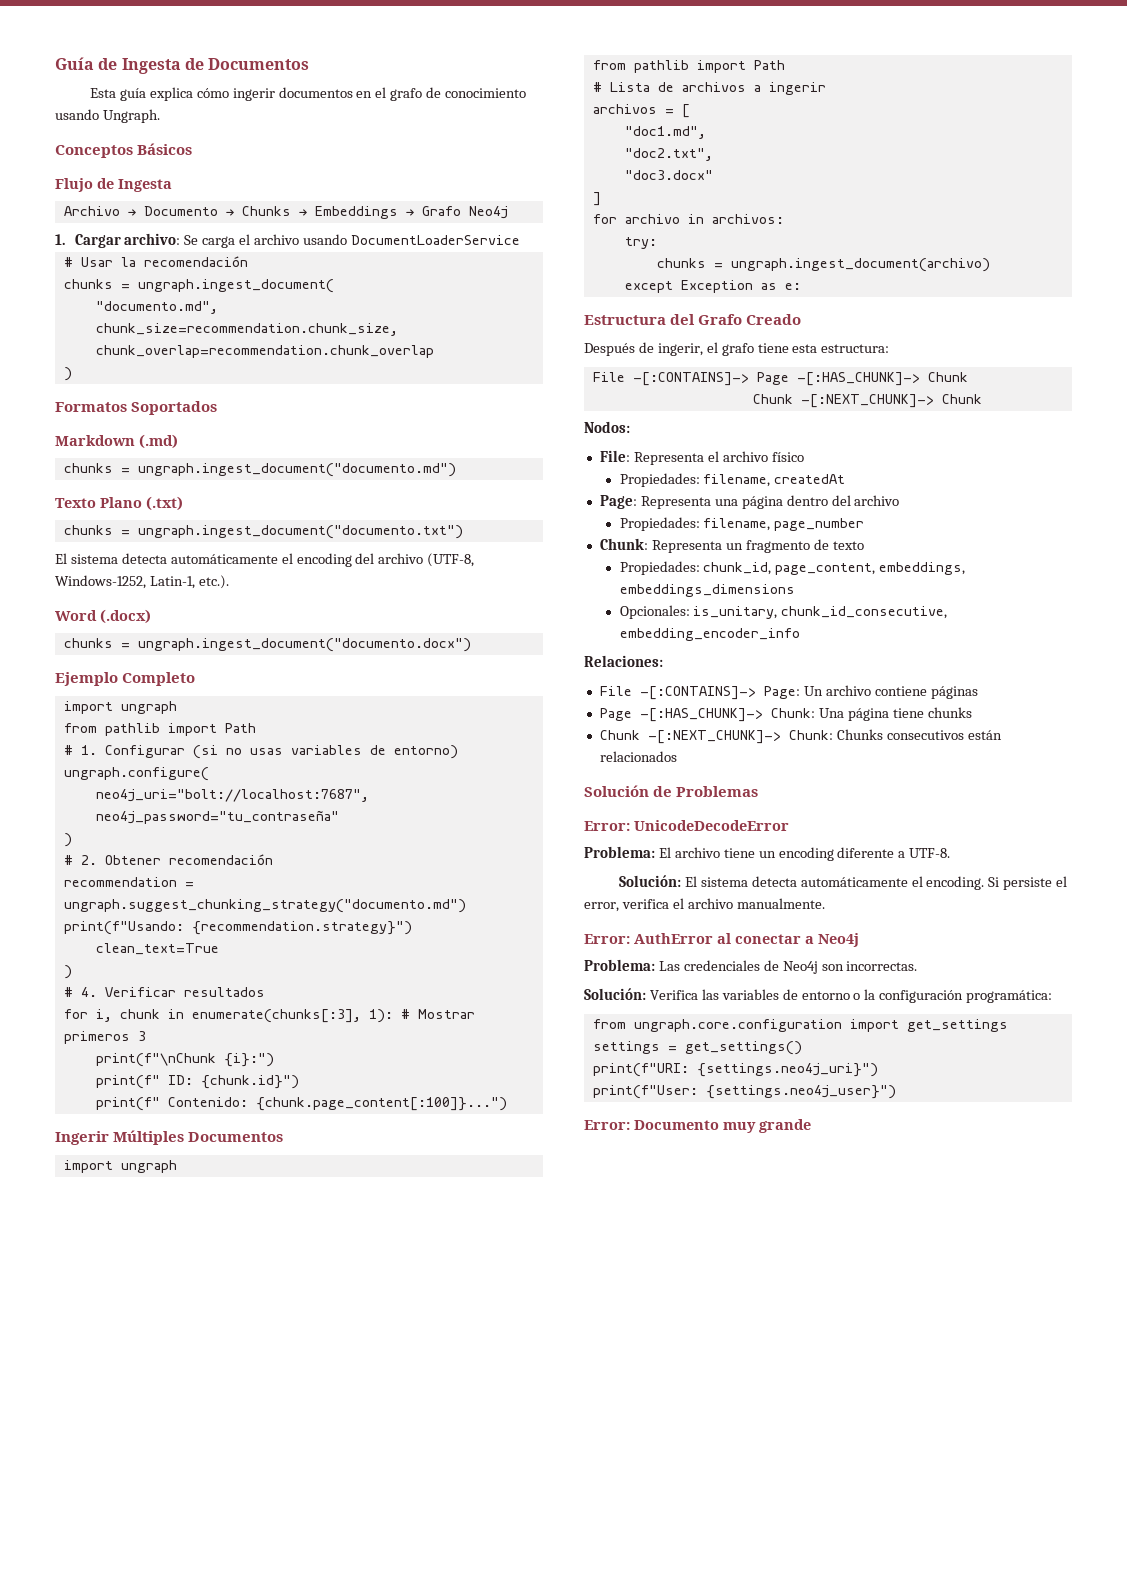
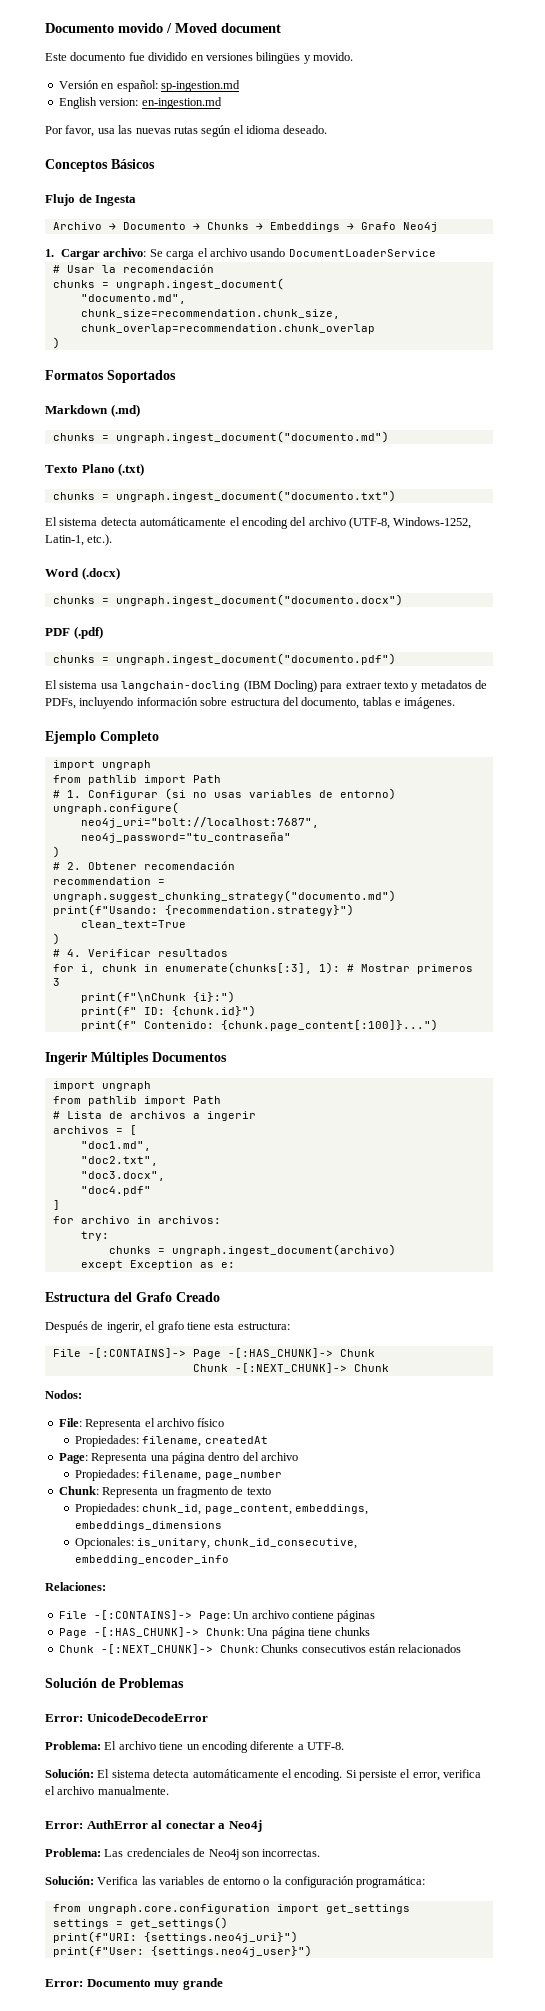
- Guía de Ingesta de Documentos
- Esta guía explica cómo ingerir documentos en el grafo de conocimiento usando Ungraph.
+ Documento movido / Moved document
+ Este documento fue dividido en versiones bilingües y movido.
+ Versión en español: sp-ingestion.md
+ English version: en-ingestion.md
+ Por favor, usa las nuevas rutas según el idioma deseado.
+ PDF (.pdf)
+ chunks = ungraph.ingest_document("documento.pdf")
+ El sistema usa langchain-docling (IBM Docling) para extraer texto y metadatos de PDFs, incluyendo información sobre estructura del documento, tablas e imágenes.
- "doc3.docx"
+ "doc3.docx",
+ "doc4.pdf"

